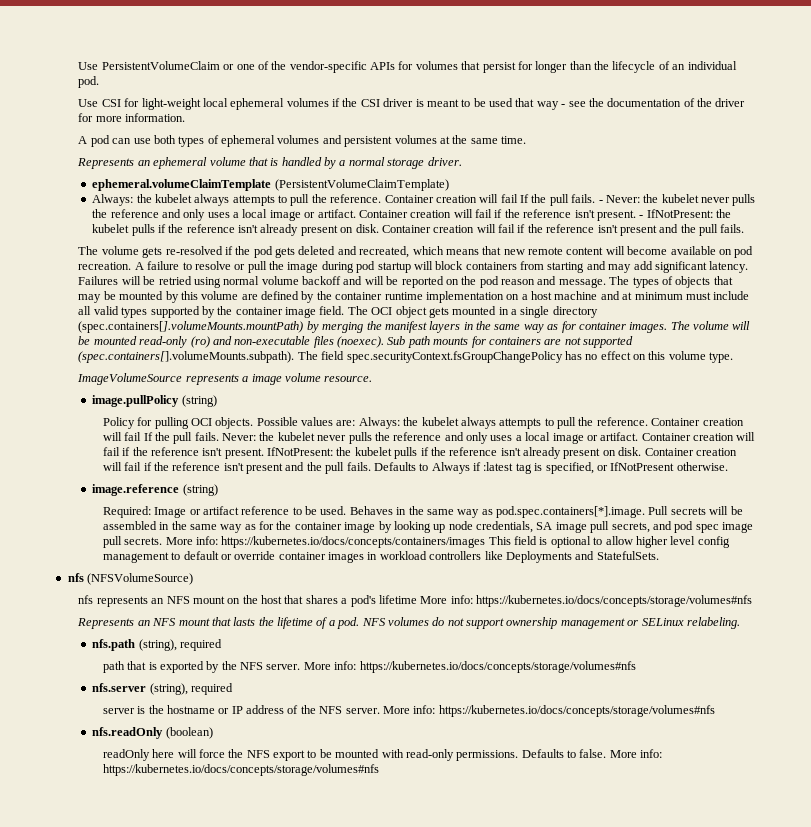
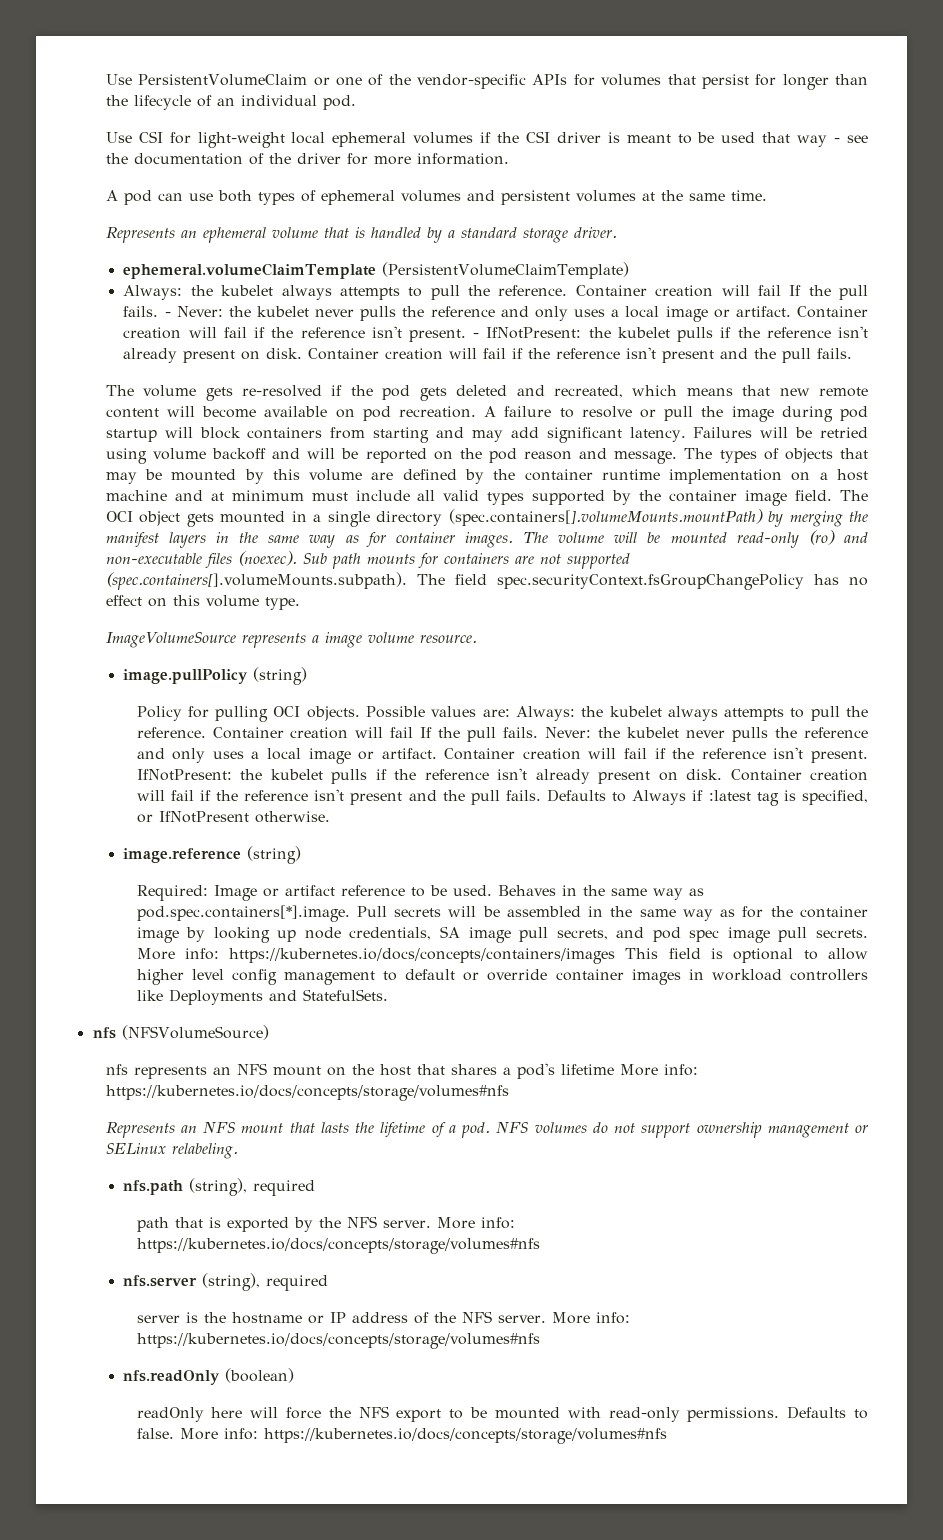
- Represents an ephemeral volume that is handled by a normal storage driver.
+ Represents an ephemeral volume that is handled by a standard storage driver.
- Failures will be retried using normal volume backoff and will be reported on the pod reason and message.
+ Failures will be retried using volume backoff and will be reported on the pod reason and message.

